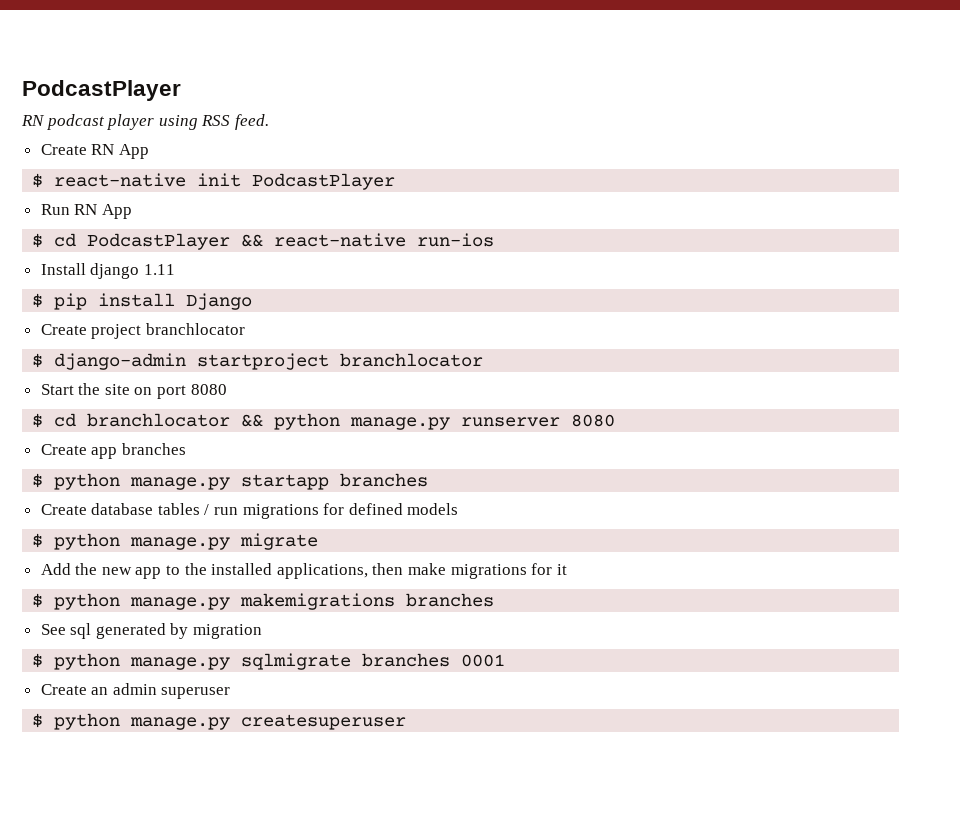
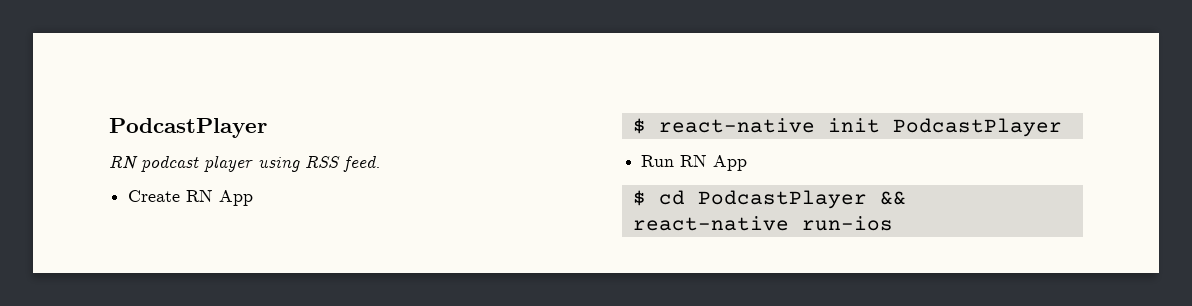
- Install django 1.11
- $ pip install Django
- Create project branchlocator
- $ django-admin startproject branchlocator
- Start the site on port 8080
- $ cd branchlocator && python manage.py runserver 8080
- Create app branches
- $ python manage.py startapp branches
- Create database tables / run migrations for defined models
- $ python manage.py migrate
- Add the new app to the installed applications, then make migrations for it
- $ python manage.py makemigrations branches
- See sql generated by migration
- $ python manage.py sqlmigrate branches 0001
- Create an admin superuser
- $ python manage.py createsuperuser

